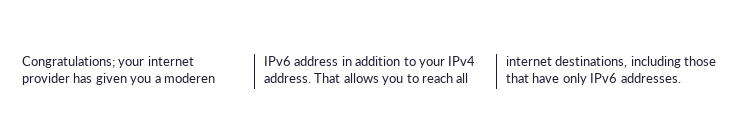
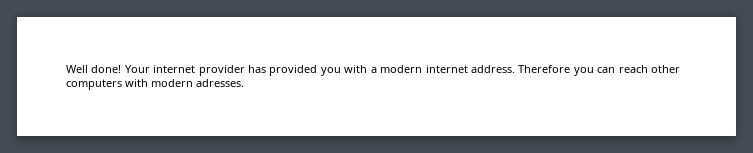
- Congratulations; your internet provider has given you a moderen IPv6 address in addition to your IPv4 address. That allows you to reach all internet destinations, including those that have only IPv6 addresses.
+ Well done! Your internet provider has provided you with a modern internet address. Therefore you can reach other computers with modern adresses.

